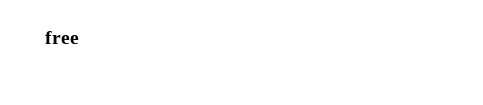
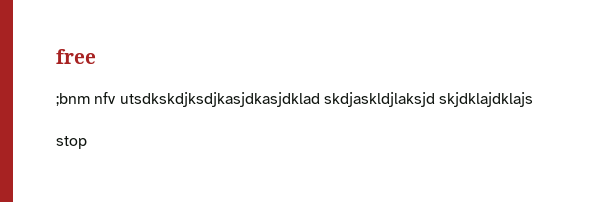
+ ;bnm nfv utsdkskdjksdjkasjdkasjdklad skdjaskldjlaksjd skjdklajdklajs
+ stop

